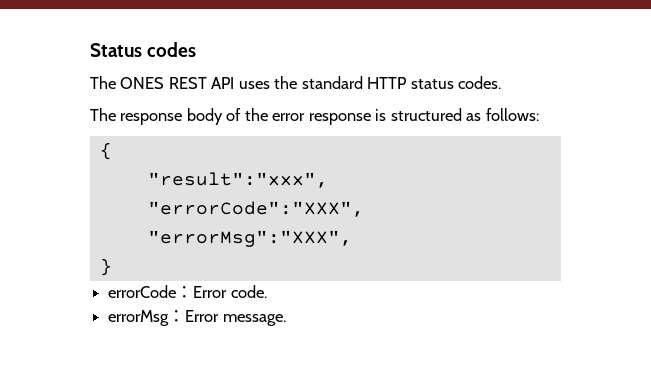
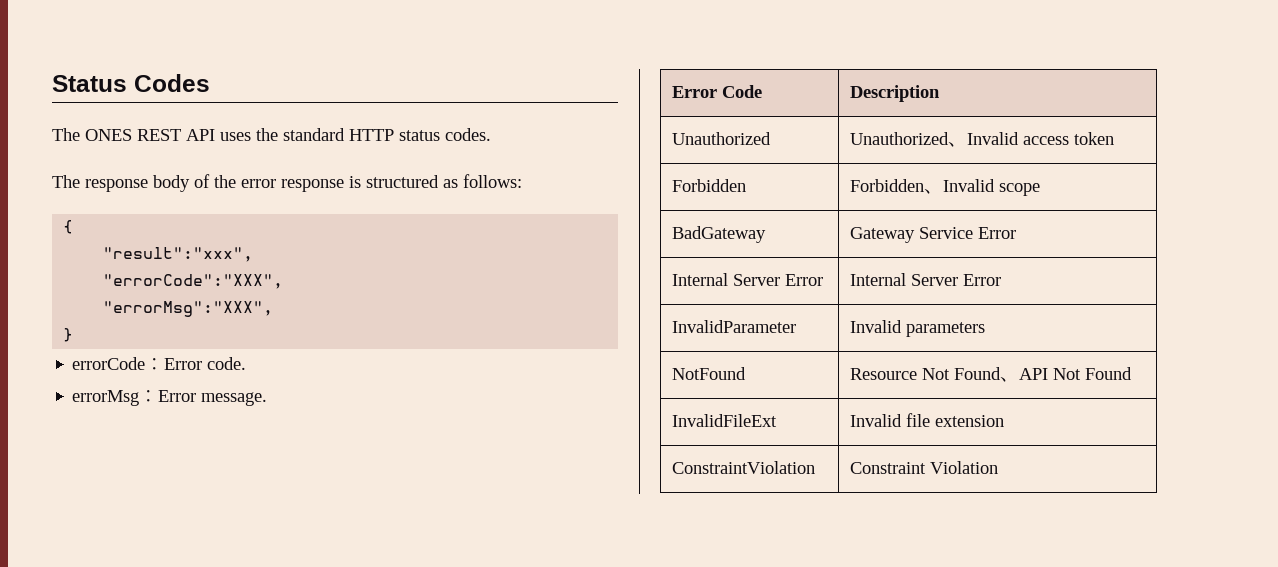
- Status codes
+ Status Codes
+ Error Code | Description
+ Unauthorized | Unauthorized、Invalid access token
+ Forbidden | Forbidden、Invalid scope
+ BadGateway | Gateway Service Error
+ Internal Server Error | Internal Server Error
+ InvalidParameter | Invalid parameters
+ NotFound | Resource Not Found、API Not Found
+ InvalidFileExt | Invalid file extension
+ ConstraintViolation | Constraint Violation

